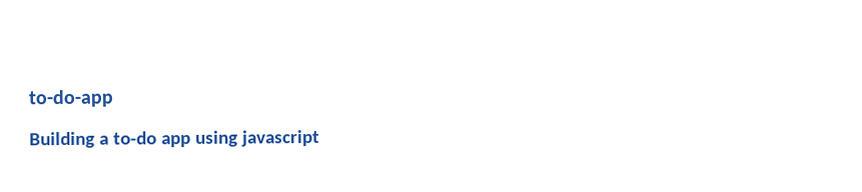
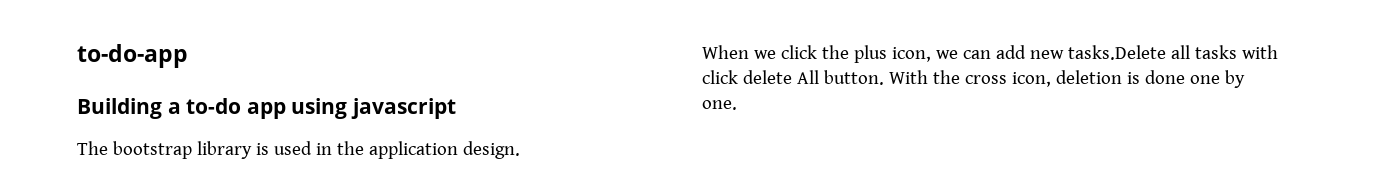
+ The bootstrap library is used in the application design.
+ When we click the plus icon, we can add new tasks.Delete all tasks with click delete All button. With the cross icon, deletion is done one by one.

